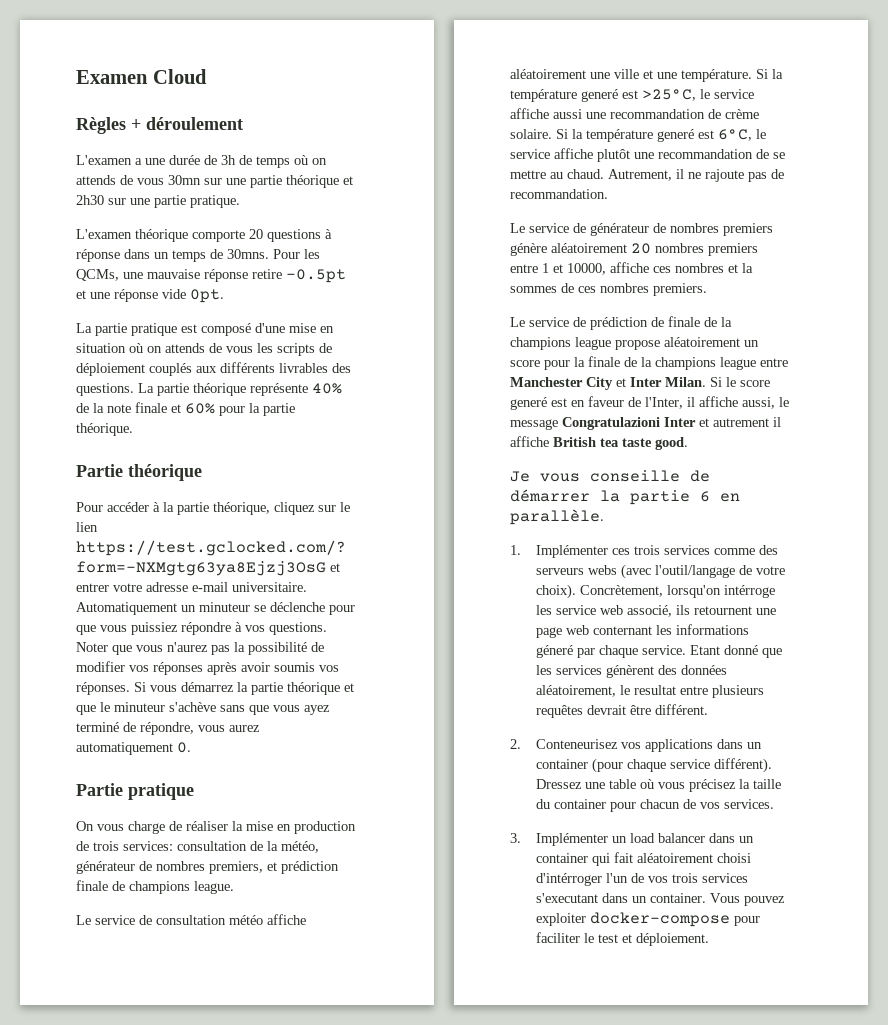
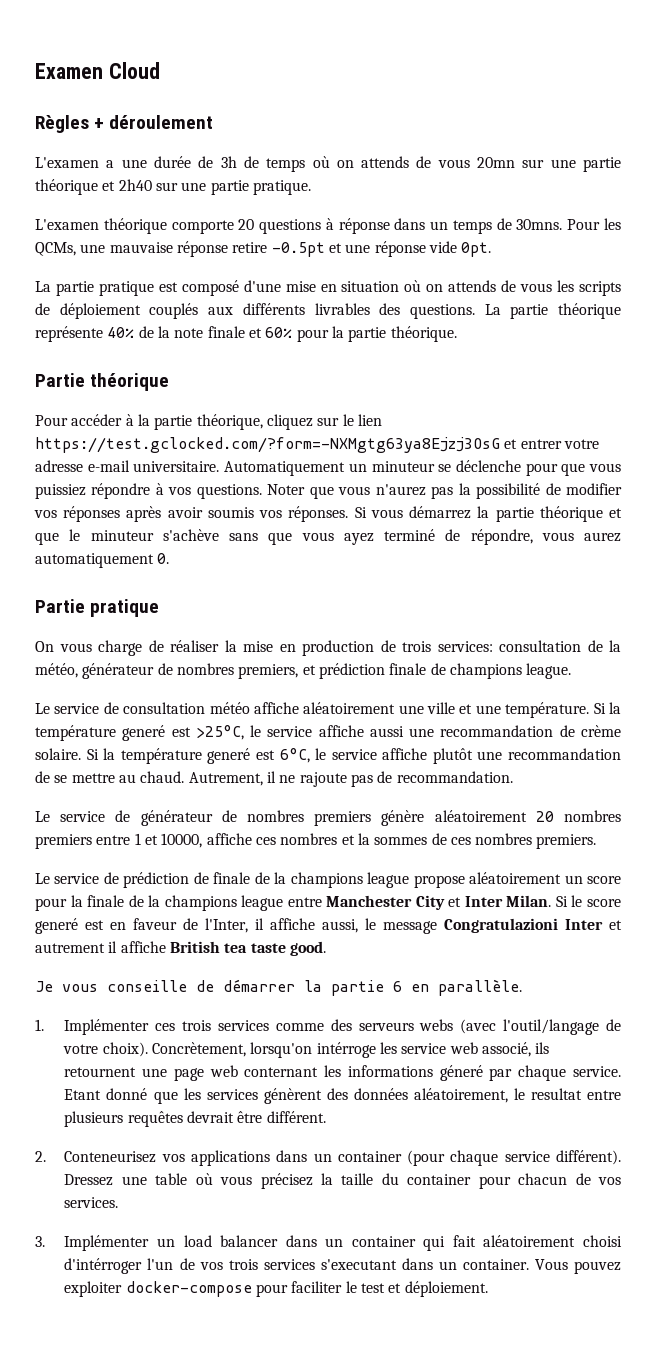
- L'examen a une durée de 3h de temps où on attends de vous 30mn sur une partie théorique et 2h30 sur une partie pratique.
+ L'examen a une durée de 3h de temps où on attends de vous 20mn sur une partie théorique et 2h40 sur une partie pratique.

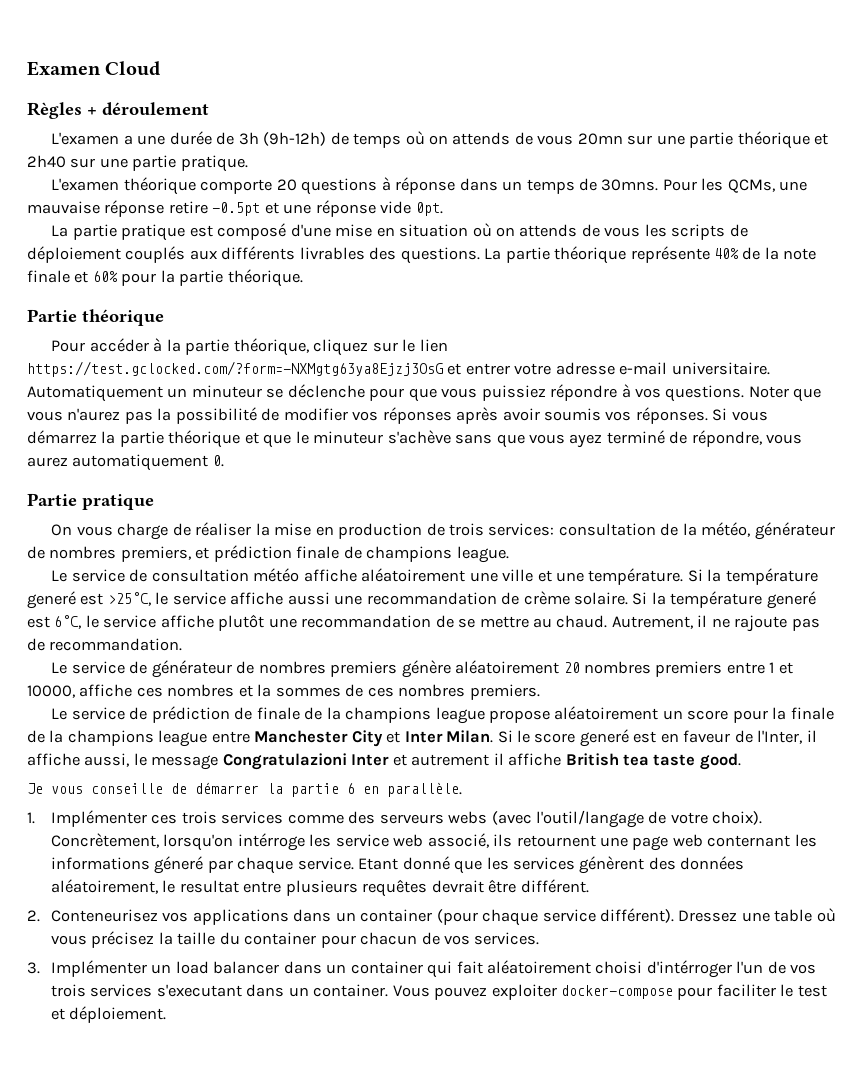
- L'examen a une durée de 3h de temps où on attends de vous 20mn sur une partie théorique et 2h40 sur une partie pratique.
+ L'examen a une durée de 3h (9h-12h) de temps où on attends de vous 20mn sur une partie théorique et 2h40 sur une partie pratique.

